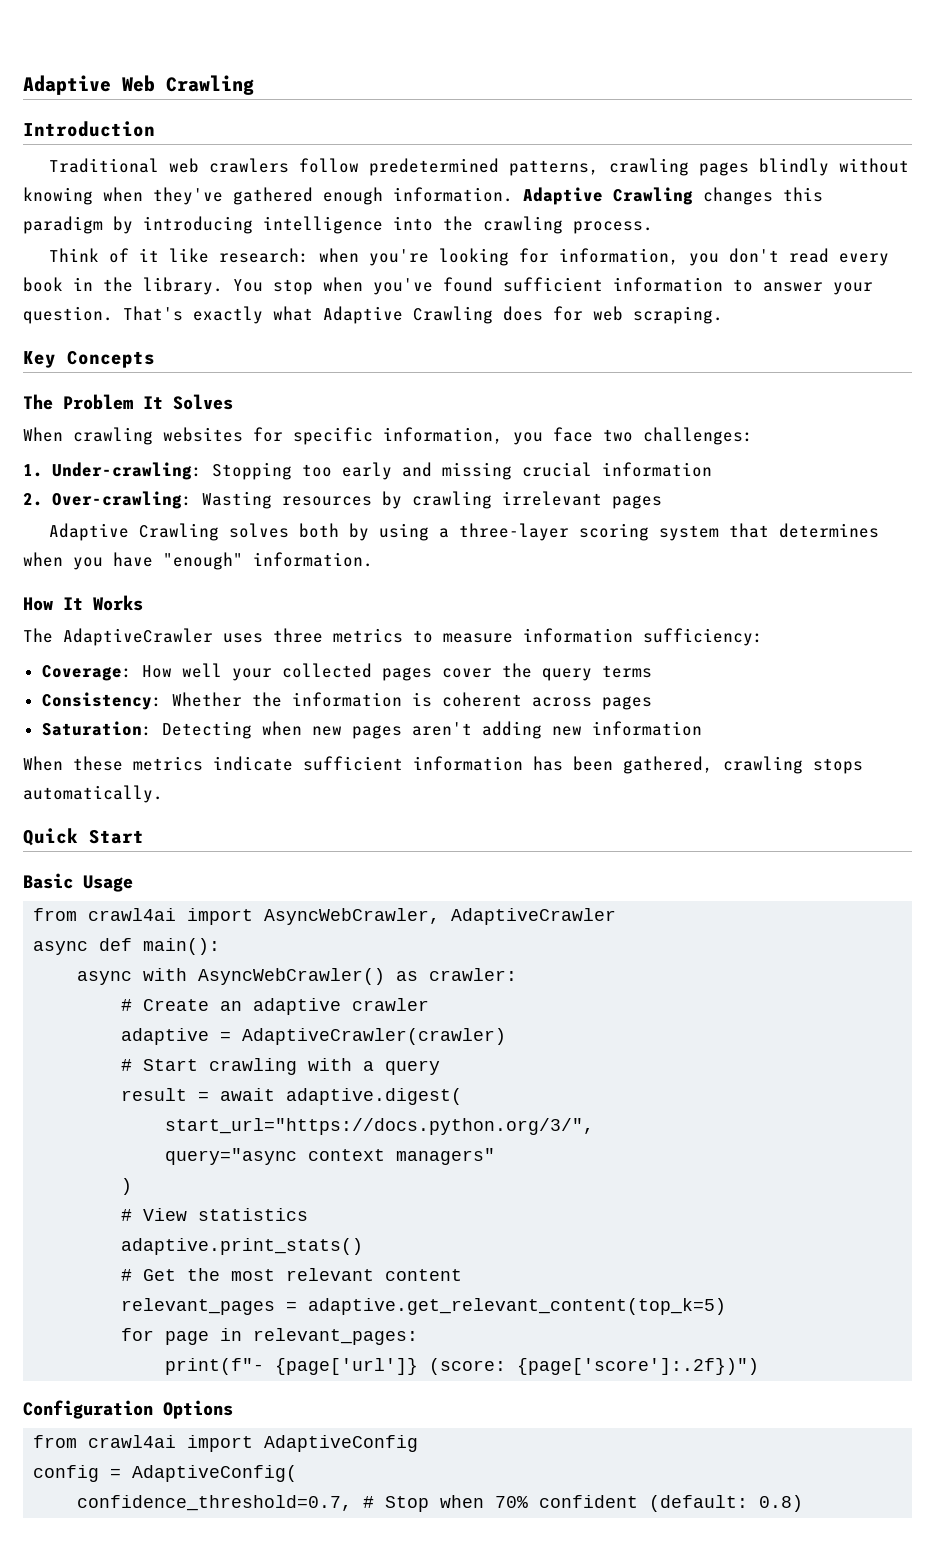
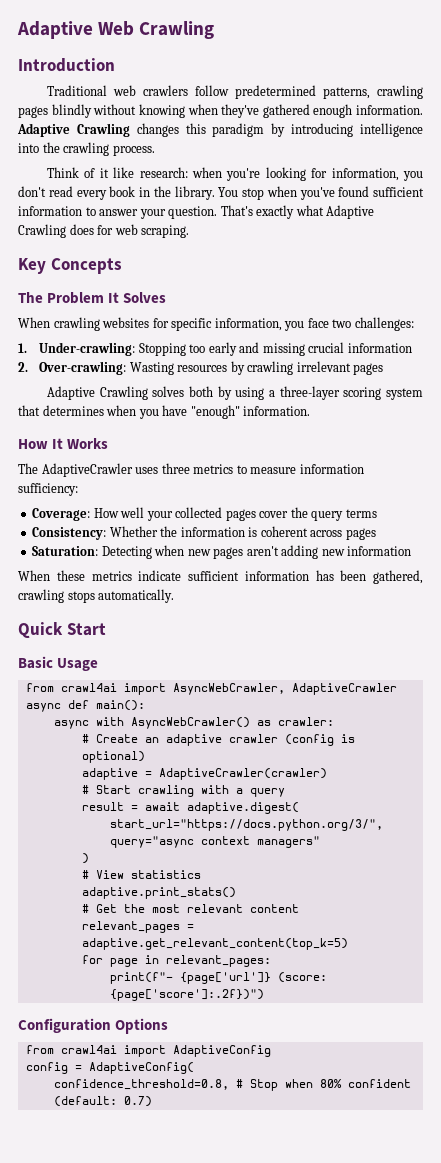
- # Create an adaptive crawler
+ # Create an adaptive crawler (config is optional)
- confidence_threshold=0.7, # Stop when 70% confident (default: 0.8)
+ confidence_threshold=0.8, # Stop when 80% confident (default: 0.7)

